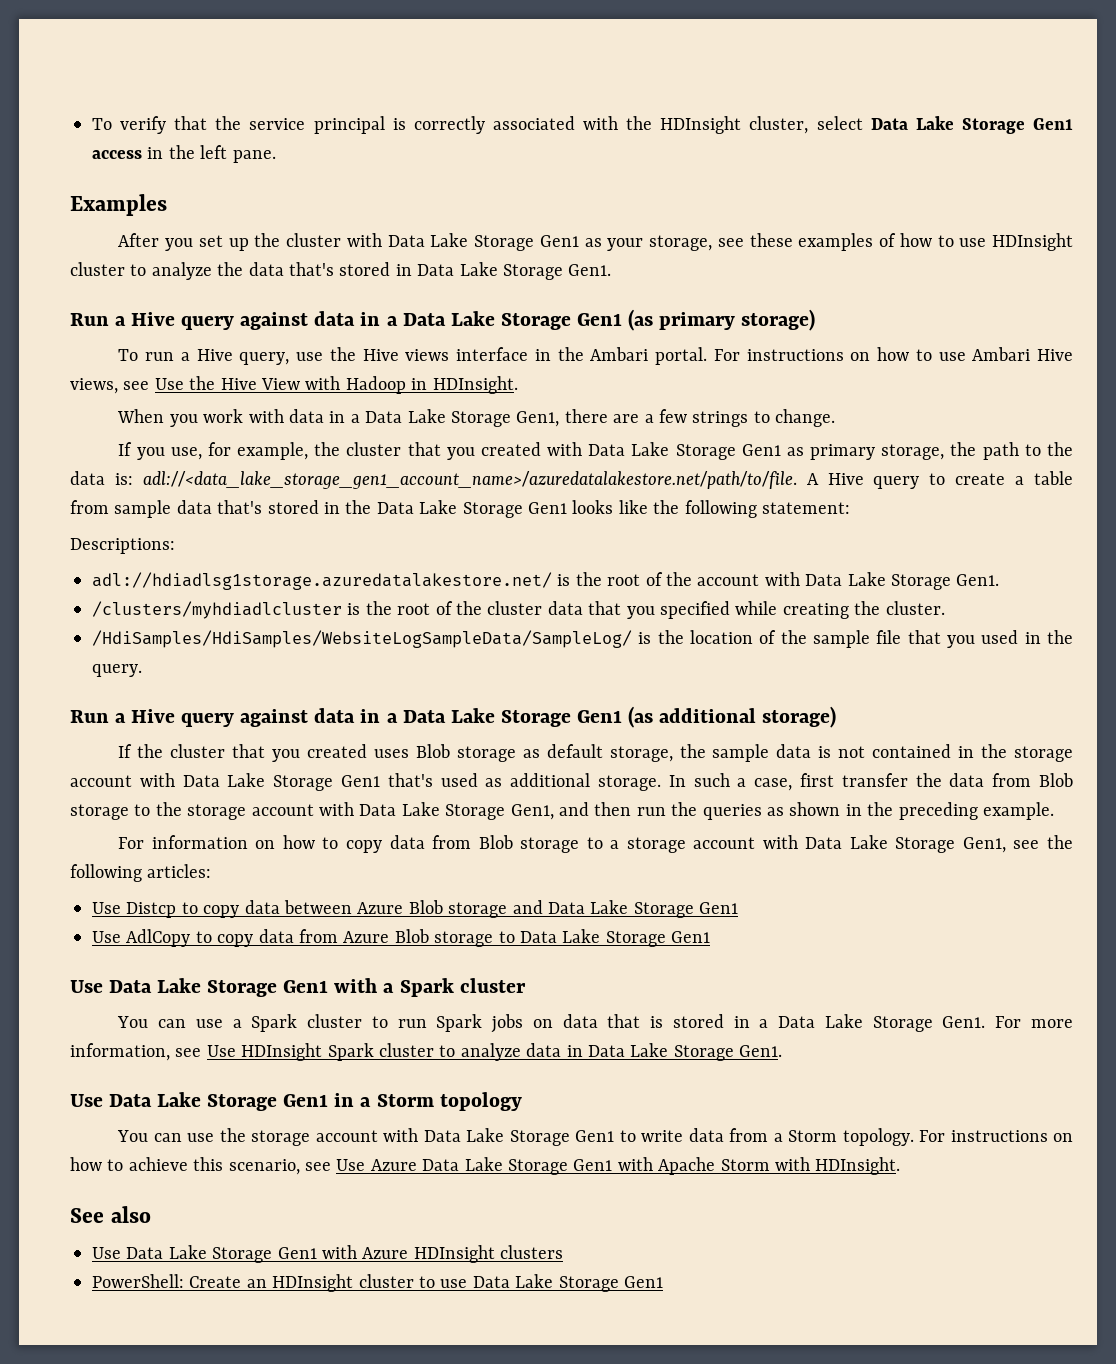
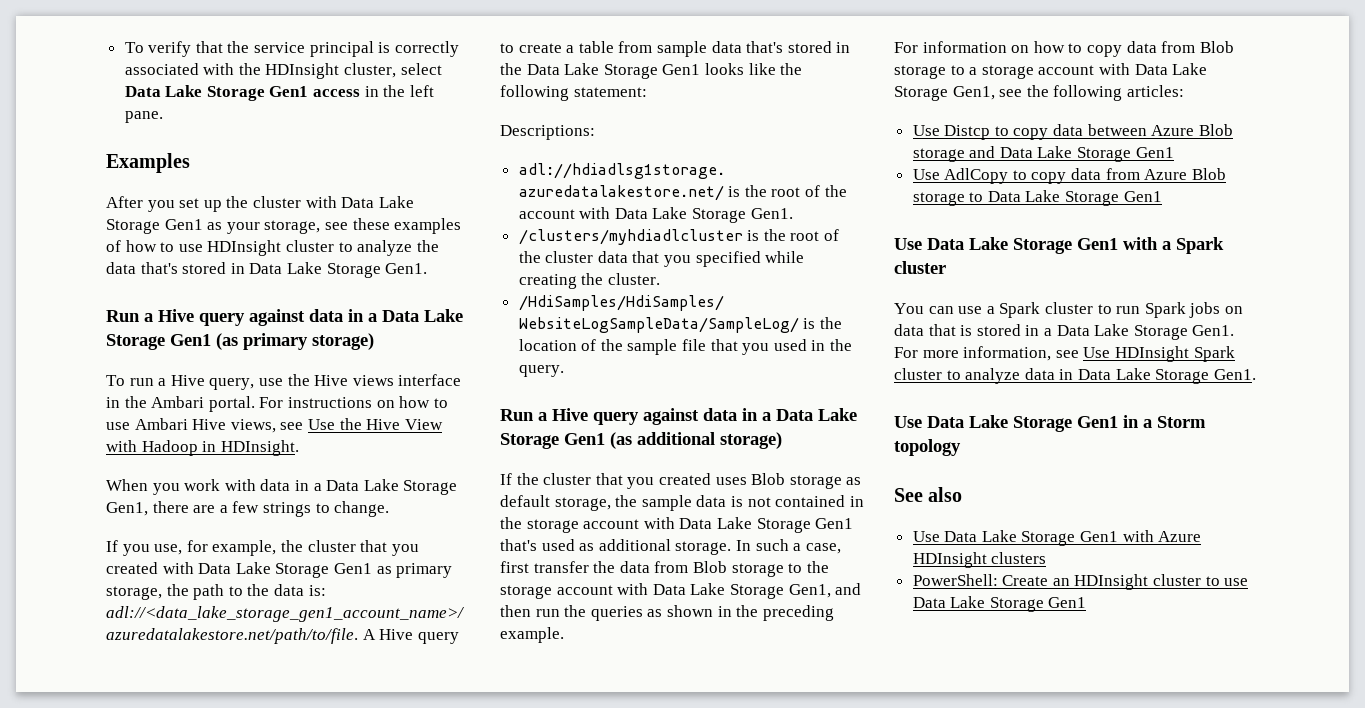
- You can use the storage account with Data Lake Storage Gen1 to write data from a Storm topology. For instructions on how to achieve this scenario, see Use Azure Data Lake Storage Gen1 with Apache Storm with HDInsight.

